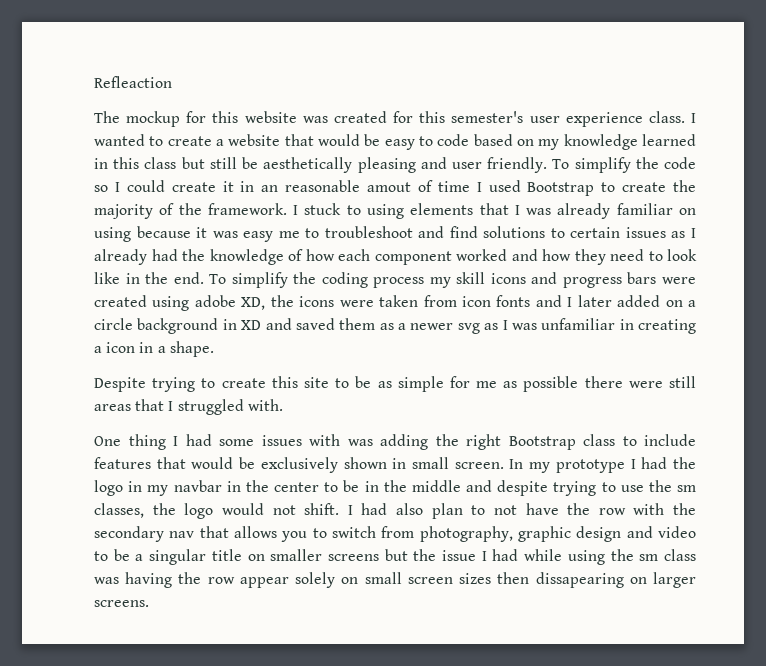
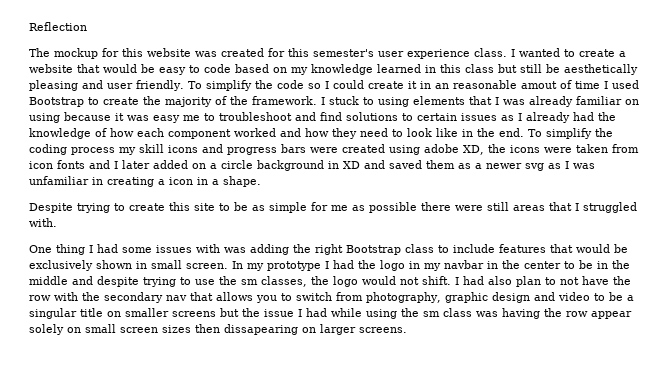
- Refleaction
+ Reflection

